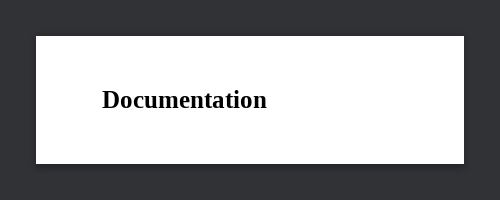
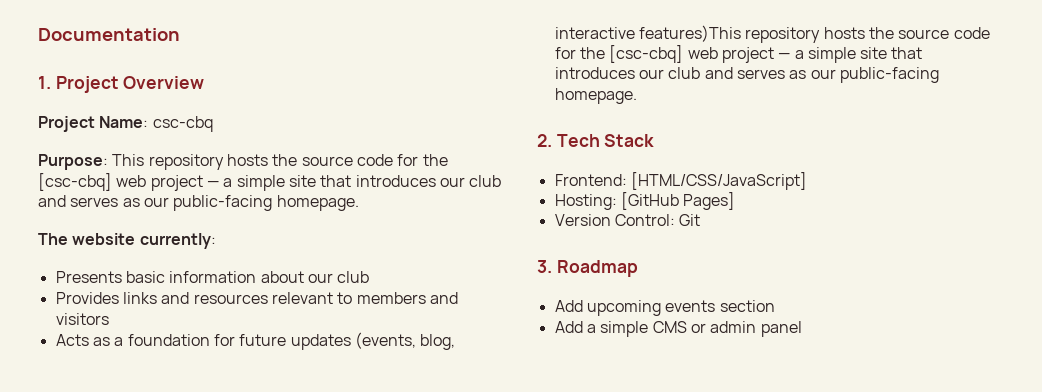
+ 1. Project Overview
+ Project Name: csc-cbq
+ Purpose: This repository hosts the source code for the [csc-cbq] web project — a simple site that introduces our club and serves as our public-facing homepage.
+ The website currently:
+ Presents basic information about our club
+ Provides links and resources relevant to members and visitors
+ Acts as a foundation for future updates (events, blog, interactive features)This repository hosts the source code for the [csc-cbq] web project — a simple site that introduces our club and serves as our public-facing homepage.
+ 2. Tech Stack
+ Frontend: [HTML/CSS/JavaScript]
+ Hosting: [GitHub Pages]
+ Version Control: Git
+ 3. Roadmap
+ Add upcoming events section
+ Add a simple CMS or admin panel

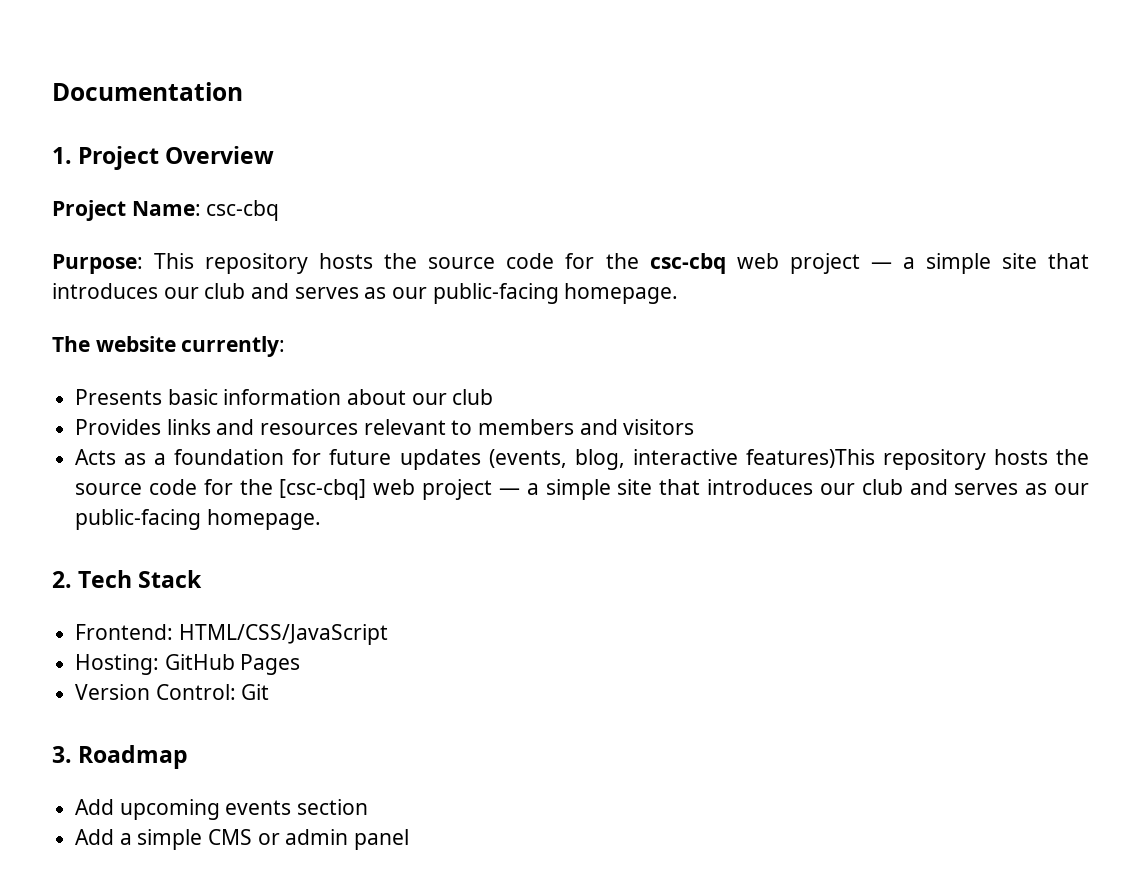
- Purpose: This repository hosts the source code for the [csc-cbq] web project — a simple site that introduces our club and serves as our public-facing homepage.
+ Purpose: This repository hosts the source code for the csc-cbq web project — a simple site that introduces our club and serves as our public-facing homepage.
- Frontend: [HTML/CSS/JavaScript]
+ Frontend: HTML/CSS/JavaScript
- Hosting: [GitHub Pages]
+ Hosting: GitHub Pages

